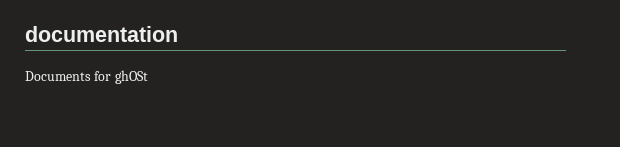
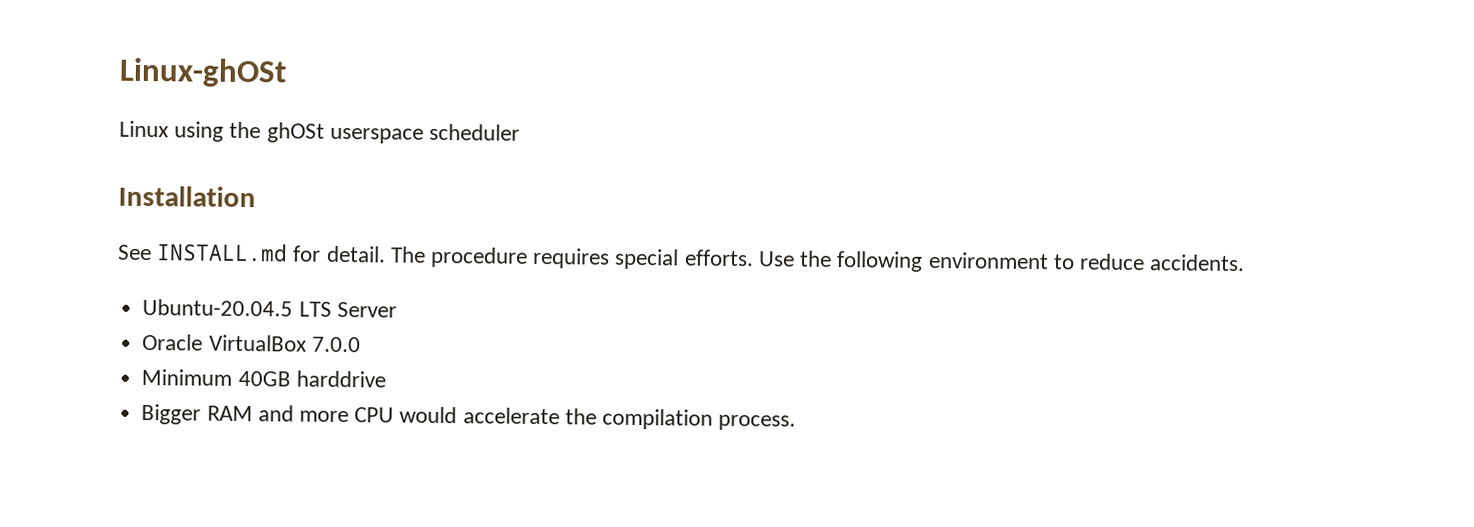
- documentation
- Documents for ghOSt
+ Linux-ghOSt
+ Linux using the ghOSt userspace scheduler
+ Installation
+ See INSTALL.md for detail. The procedure requires special efforts. Use the following environment to reduce accidents.
+ Ubuntu-20.04.5 LTS Server
+ Oracle VirtualBox 7.0.0
+ Minimum 40GB harddrive
+ Bigger RAM and more CPU would accelerate the compilation process.

